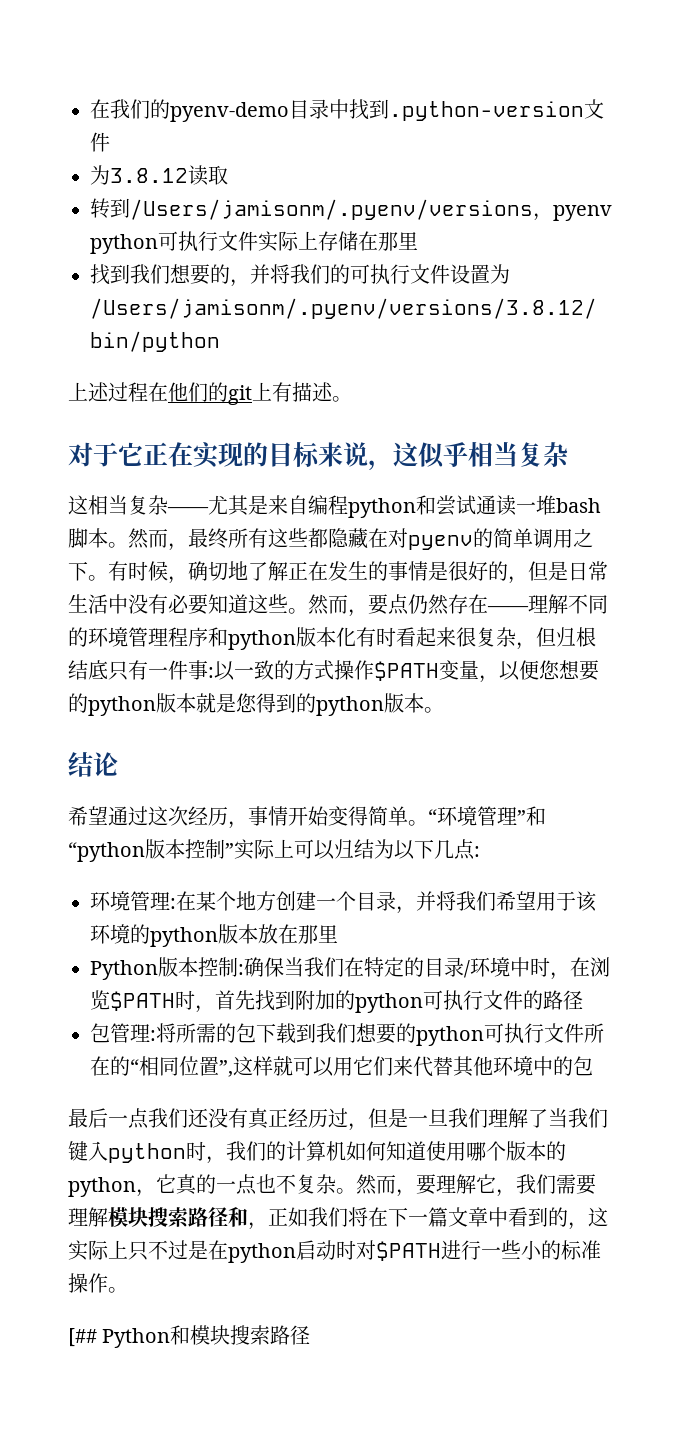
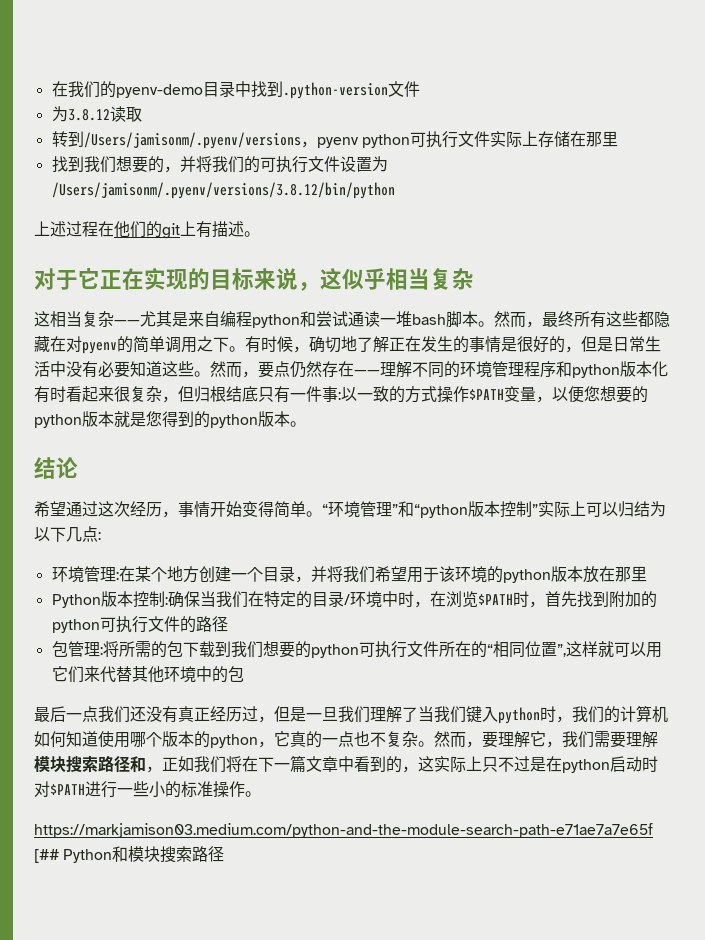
- [## Python和模块搜索路径
+ https://markjamison03.medium.com/python-and-the-module-search-path-e71ae7a7e65f [## Python和模块搜索路径

